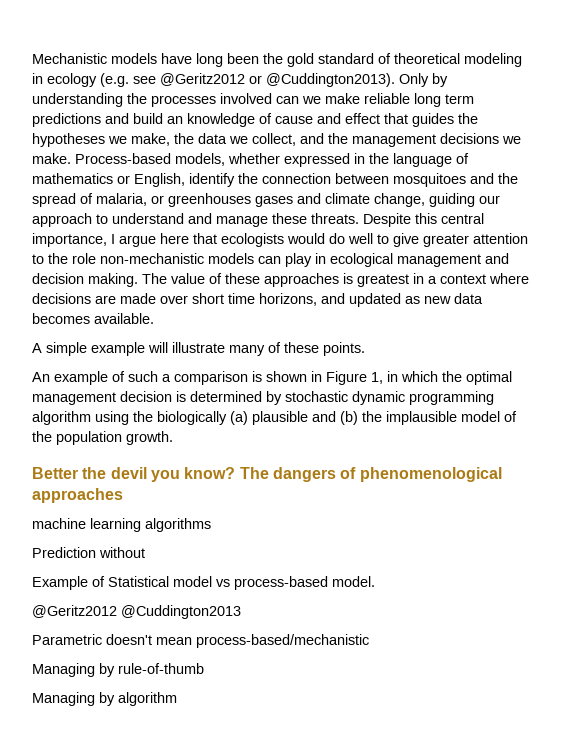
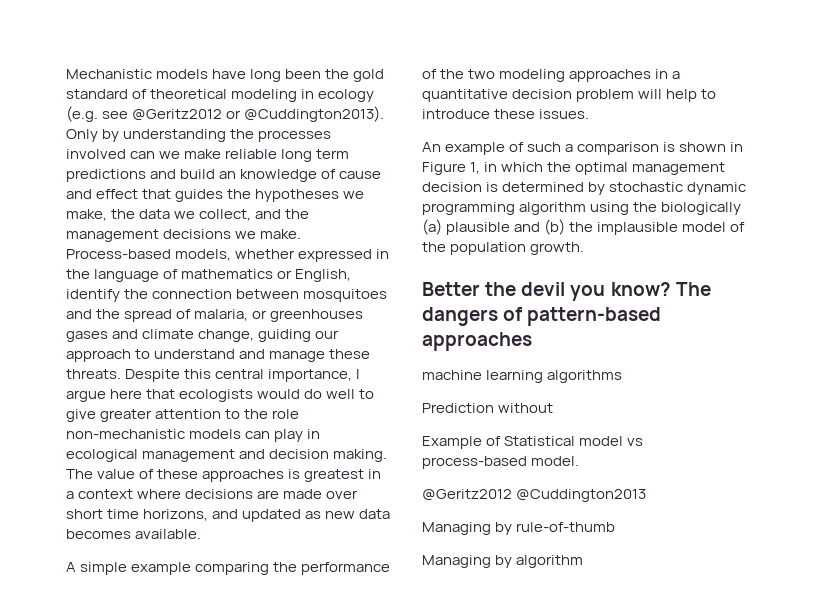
- A simple example will illustrate many of these points.
+ A simple example comparing the performance of the two modeling approaches in a quantitative decision problem will help to introduce these issues.
- The dangers of phenomenological approaches
+ The dangers of pattern-based approaches
- Parametric doesn't mean process-based/mechanistic

